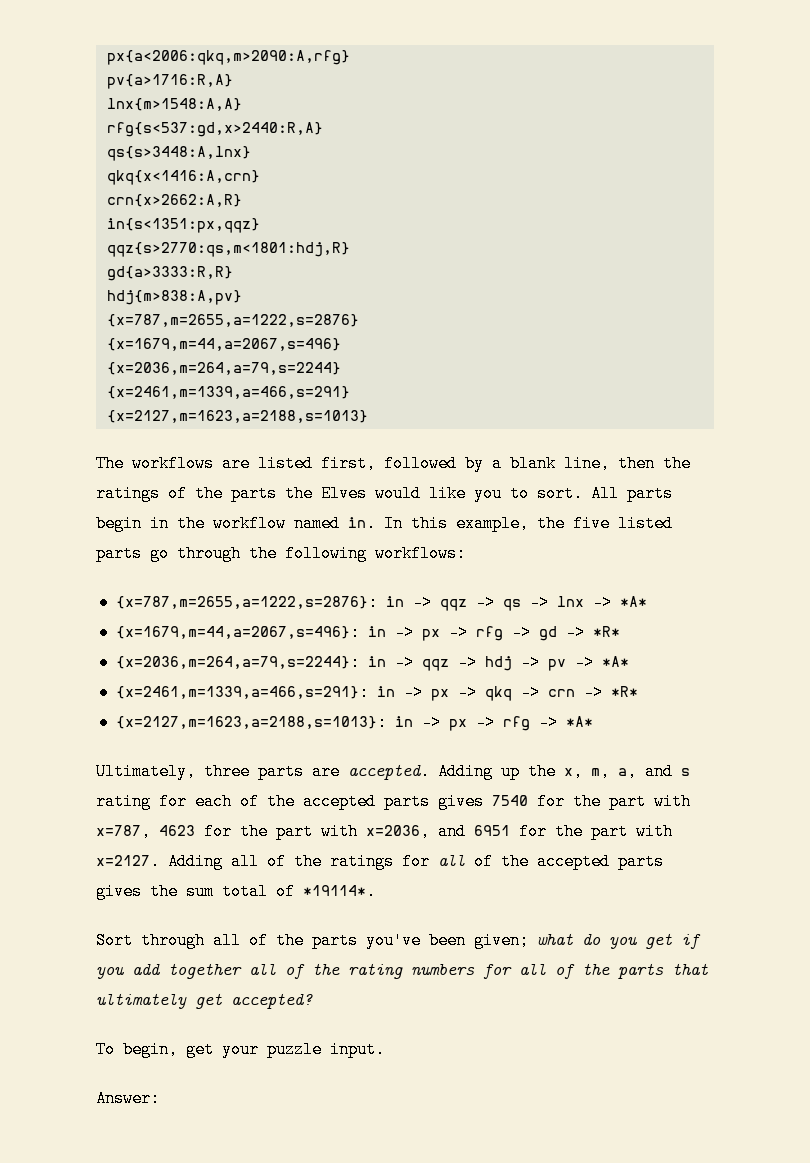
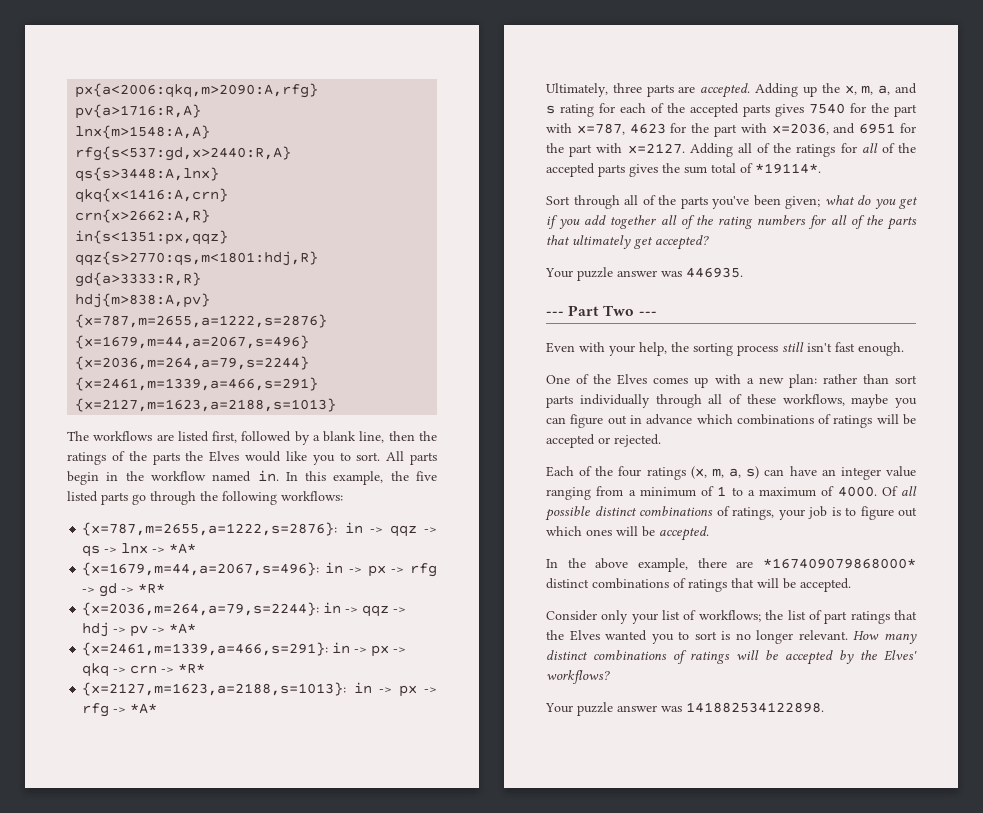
- To begin, get your puzzle input.
- Answer:
+ Your puzzle answer was 446935.
+ --- Part Two ---
+ Even with your help, the sorting process still isn't fast enough.
+ One of the Elves comes up with a new plan: rather than sort parts individually through all of these workflows, maybe you can figure out in advance which combinations of ratings will be accepted or rejected.
+ Each of the four ratings (x, m, a, s) can have an integer value ranging from a minimum of 1 to a maximum of 4000. Of all possible distinct combinations of ratings, your job is to figure out which ones will be accepted.
+ In the above example, there are *167409079868000* distinct combinations of ratings that will be accepted.
+ Consider only your list of workflows; the list of part ratings that the Elves wanted you to sort is no longer relevant. How many distinct combinations of ratings will be accepted by the Elves' workflows?
+ Your puzzle answer was 141882534122898.

